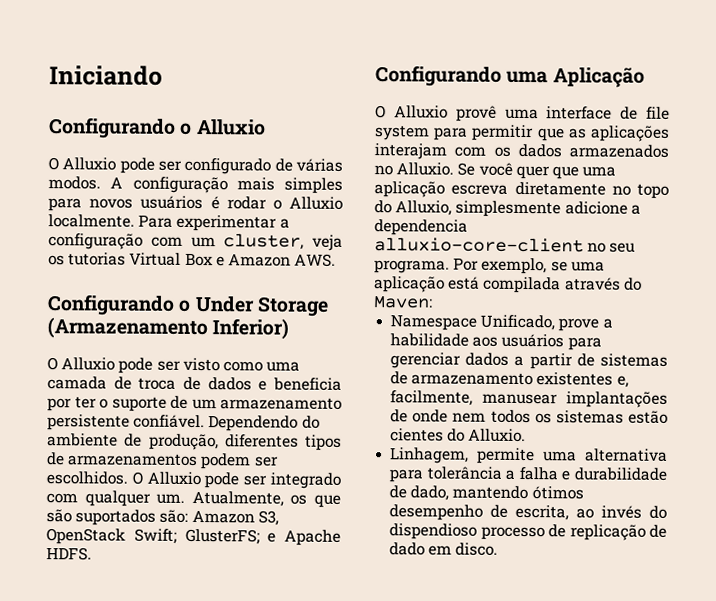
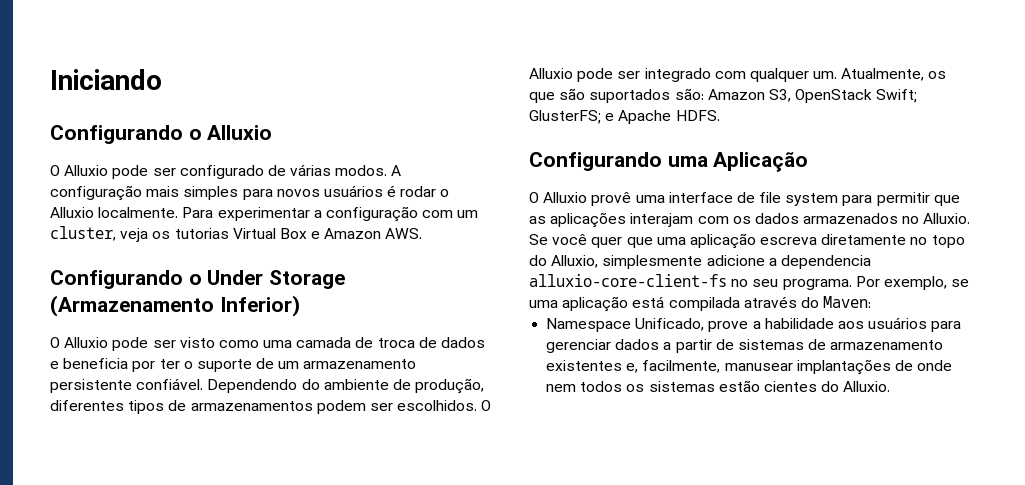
- Se você quer que uma aplicação escreva diretamente no topo do Alluxio, simplesmente adicione a dependencia alluxio-core-client no seu programa.
+ Se você quer que uma aplicação escreva diretamente no topo do Alluxio, simplesmente adicione a dependencia alluxio-core-client-fs no seu programa.
- Linhagem, permite uma alternativa para tolerância a falha e durabilidade de dado, mantendo ótimos desempenho de escrita, ao invés do dispendioso processo de replicação de dado em disco.

